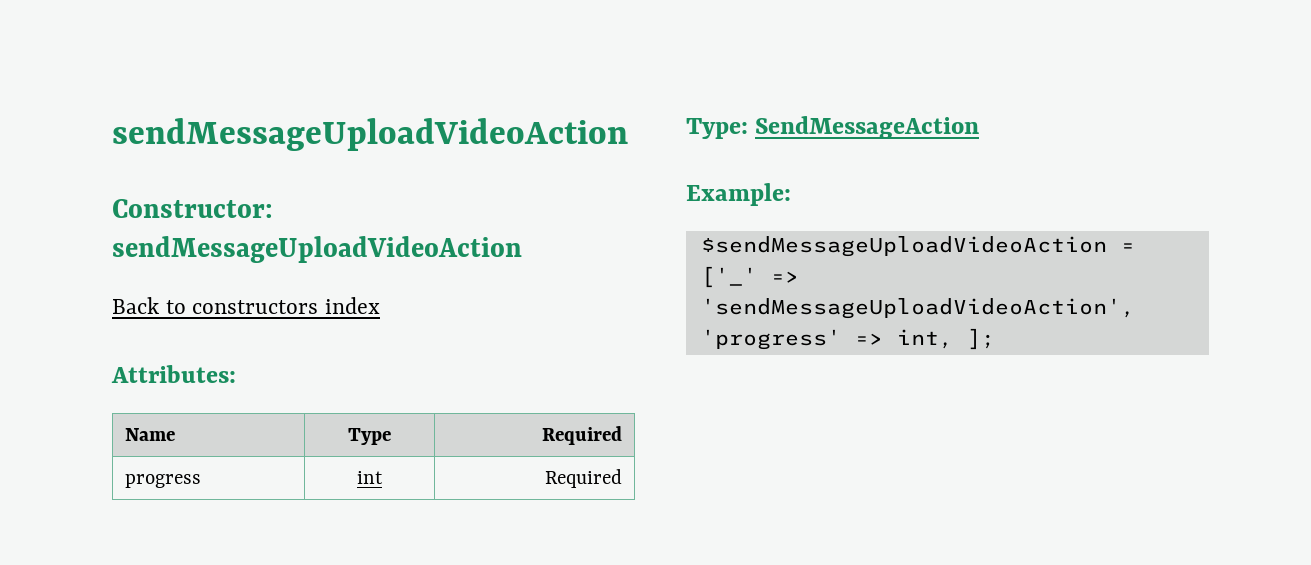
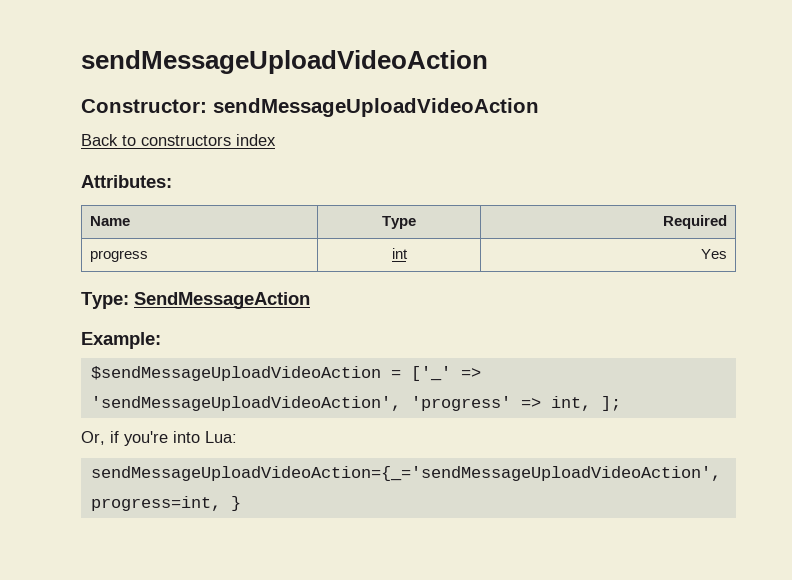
- progress | int | Required
+ progress | int | Yes
+ Or, if you're into Lua:
+ sendMessageUploadVideoAction={_='sendMessageUploadVideoAction', progress=int, }

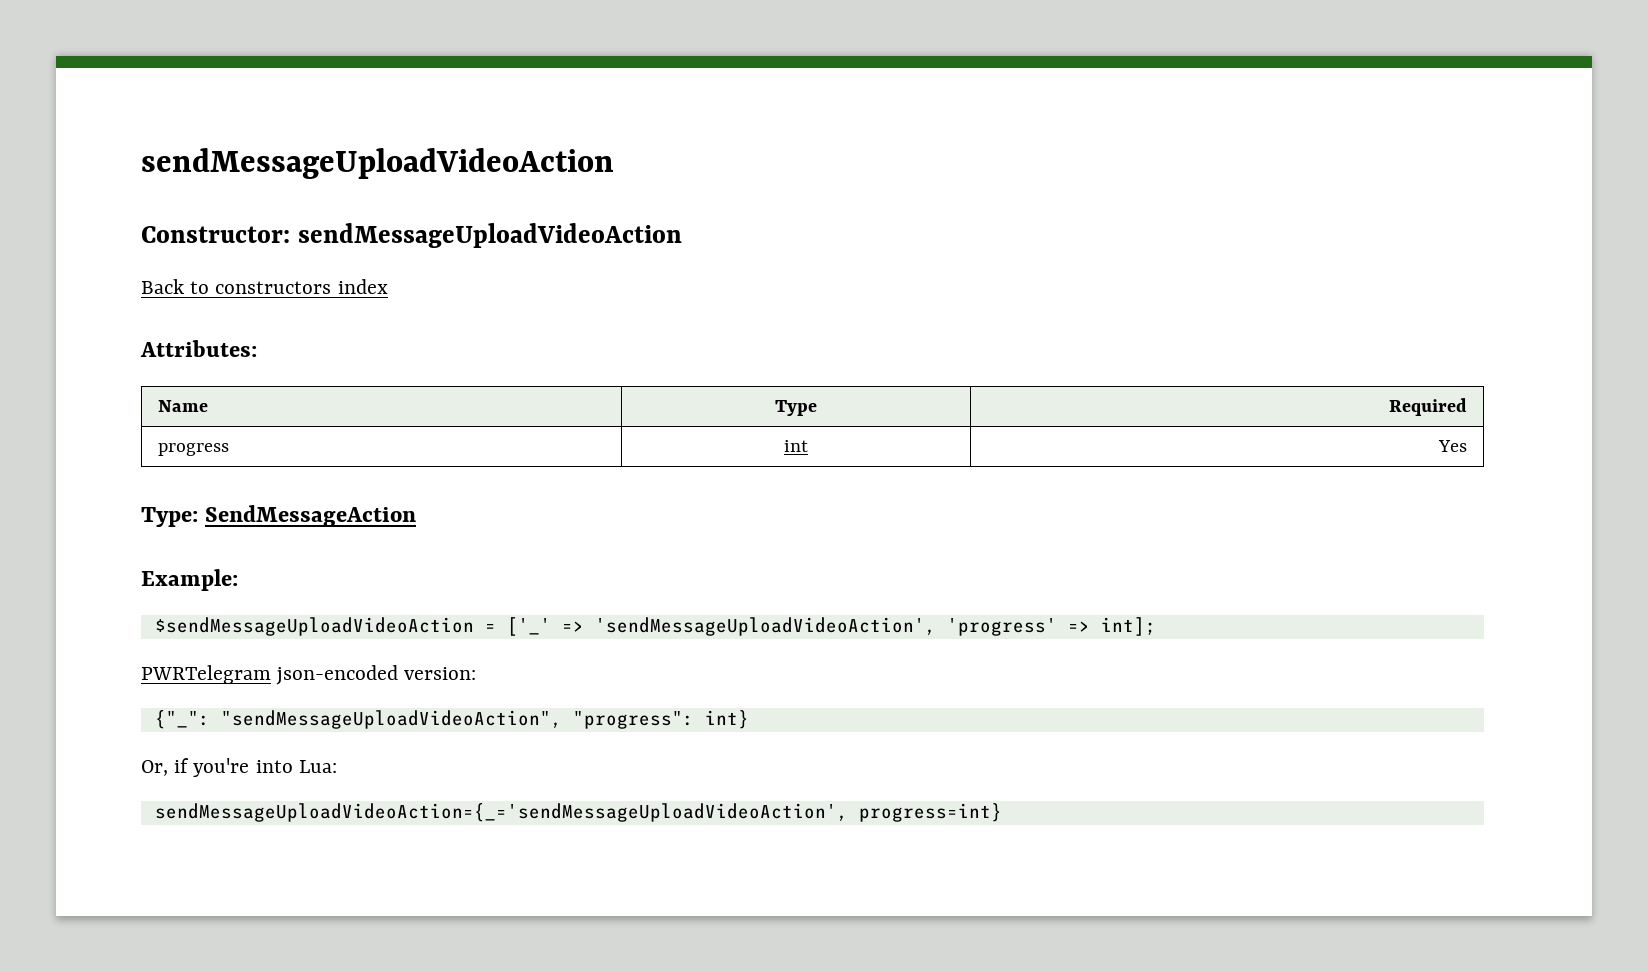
- $sendMessageUploadVideoAction = ['_' => 'sendMessageUploadVideoAction', 'progress' => int, ];
+ $sendMessageUploadVideoAction = ['_' => 'sendMessageUploadVideoAction', 'progress' => int];
+ PWRTelegram json-encoded version:
+ {"_": "sendMessageUploadVideoAction", "progress": int}
- sendMessageUploadVideoAction={_='sendMessageUploadVideoAction', progress=int, }
+ sendMessageUploadVideoAction={_='sendMessageUploadVideoAction', progress=int}

